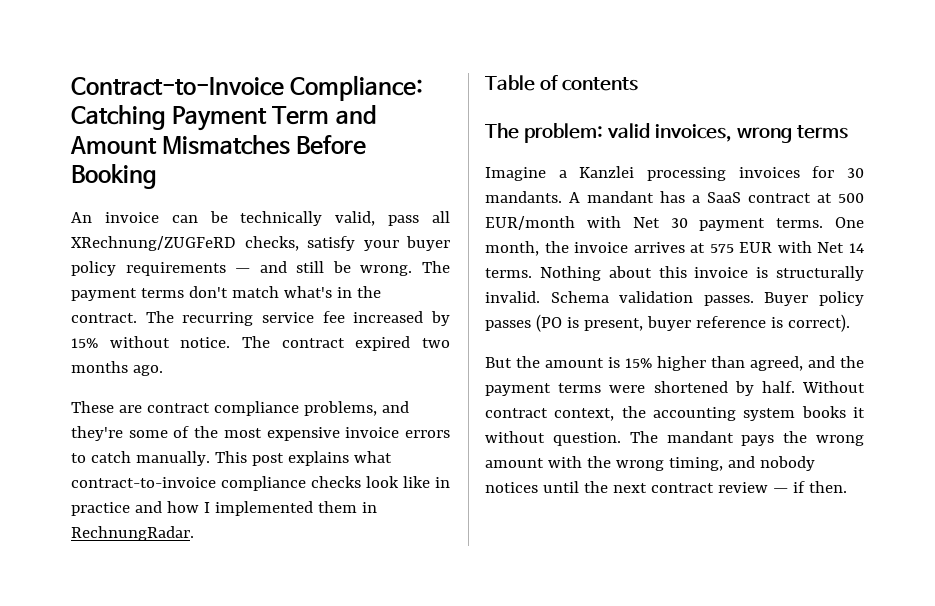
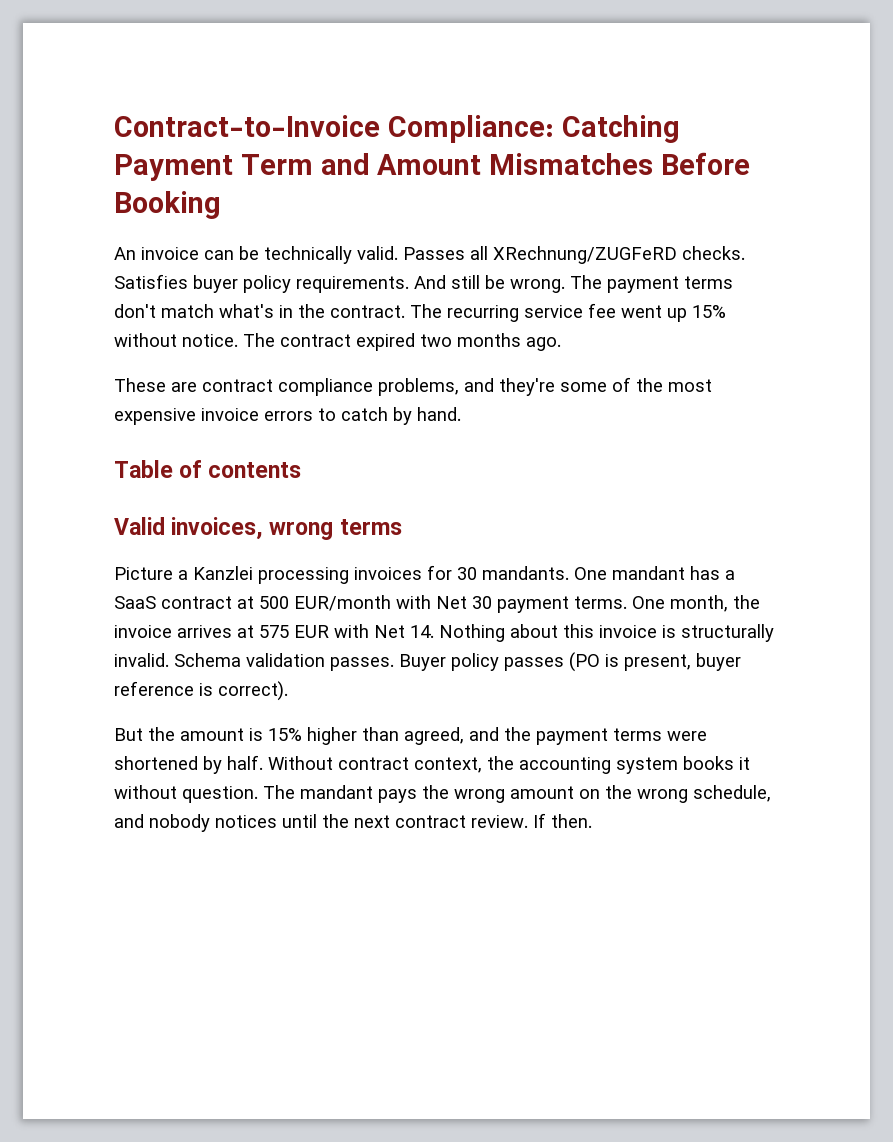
- An invoice can be technically valid, pass all XRechnung/ZUGFeRD checks, satisfy your buyer policy requirements — and still be wrong.
+ An invoice can be technically valid. Passes all XRechnung/ZUGFeRD checks. Satisfies buyer policy requirements. And still be wrong.
- The recurring service fee increased by 15% without notice.
+ The recurring service fee went up 15% without notice.
- These are contract compliance problems, and they're some of the most expensive invoice errors to catch manually. This post explains what contract-to-invoice compliance checks look like in practice and how I implemented them in RechnungRadar.
+ These are contract compliance problems, and they're some of the most expensive invoice errors to catch by hand.
- The problem: valid invoices, wrong terms
+ Valid invoices, wrong terms
- Imagine a Kanzlei processing invoices for 30 mandants.
+ Picture a Kanzlei processing invoices for 30 mandants.
- A mandant has a SaaS contract at 500 EUR/month with Net 30 payment terms.
+ One mandant has a SaaS contract at 500 EUR/month with Net 30 payment terms.
- One month, the invoice arrives at 575 EUR with Net 14 terms. Nothing about this invoice is structurally invalid.
+ One month, the invoice arrives at 575 EUR with Net 14. Nothing about this invoice is structurally invalid.
- The mandant pays the wrong amount with the wrong timing, and nobody notices until the next contract review — if then.
+ The mandant pays the wrong amount on the wrong schedule, and nobody notices until the next contract review. If then.

